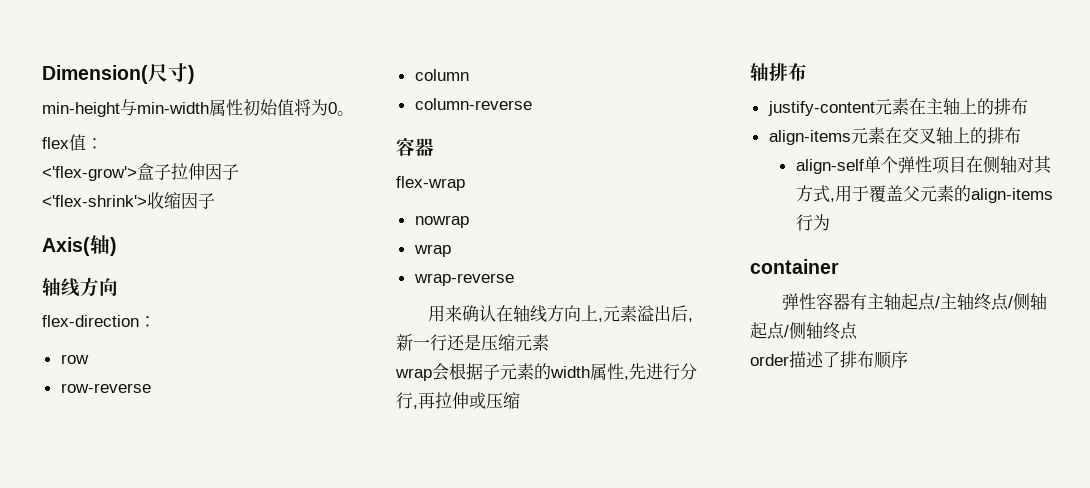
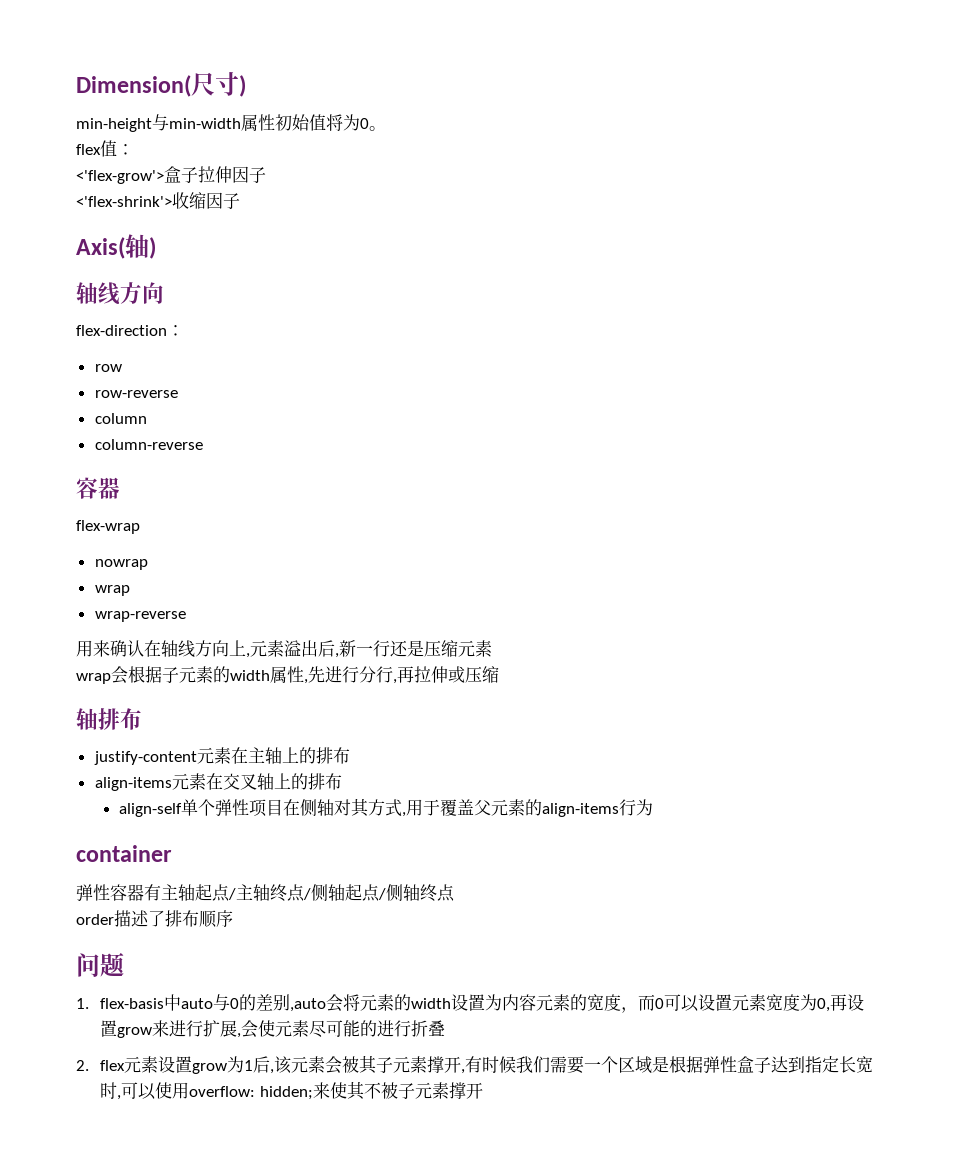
+ 问题
+ 1. flex-basis中auto与0的差别,auto会将元素的width设置为内容元素的宽度，而0可以设置元素宽度为0,再设置grow来进行扩展,会使元素尽可能的进行折叠
+ 2. flex元素设置grow为1后,该元素会被其子元素撑开,有时候我们需要一个区域是根据弹性盒子达到指定长宽时,可以使用overflow: hidden;来使其不被子元素撑开

